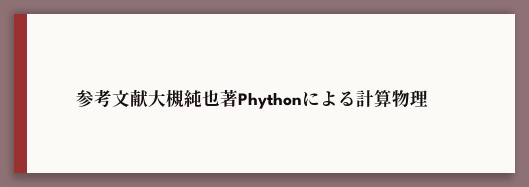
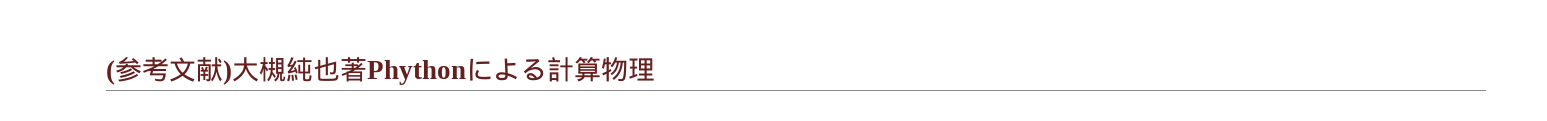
- 参考文献大槻純也著Phythonによる計算物理
+ (参考文献)大槻純也著Phythonによる計算物理

